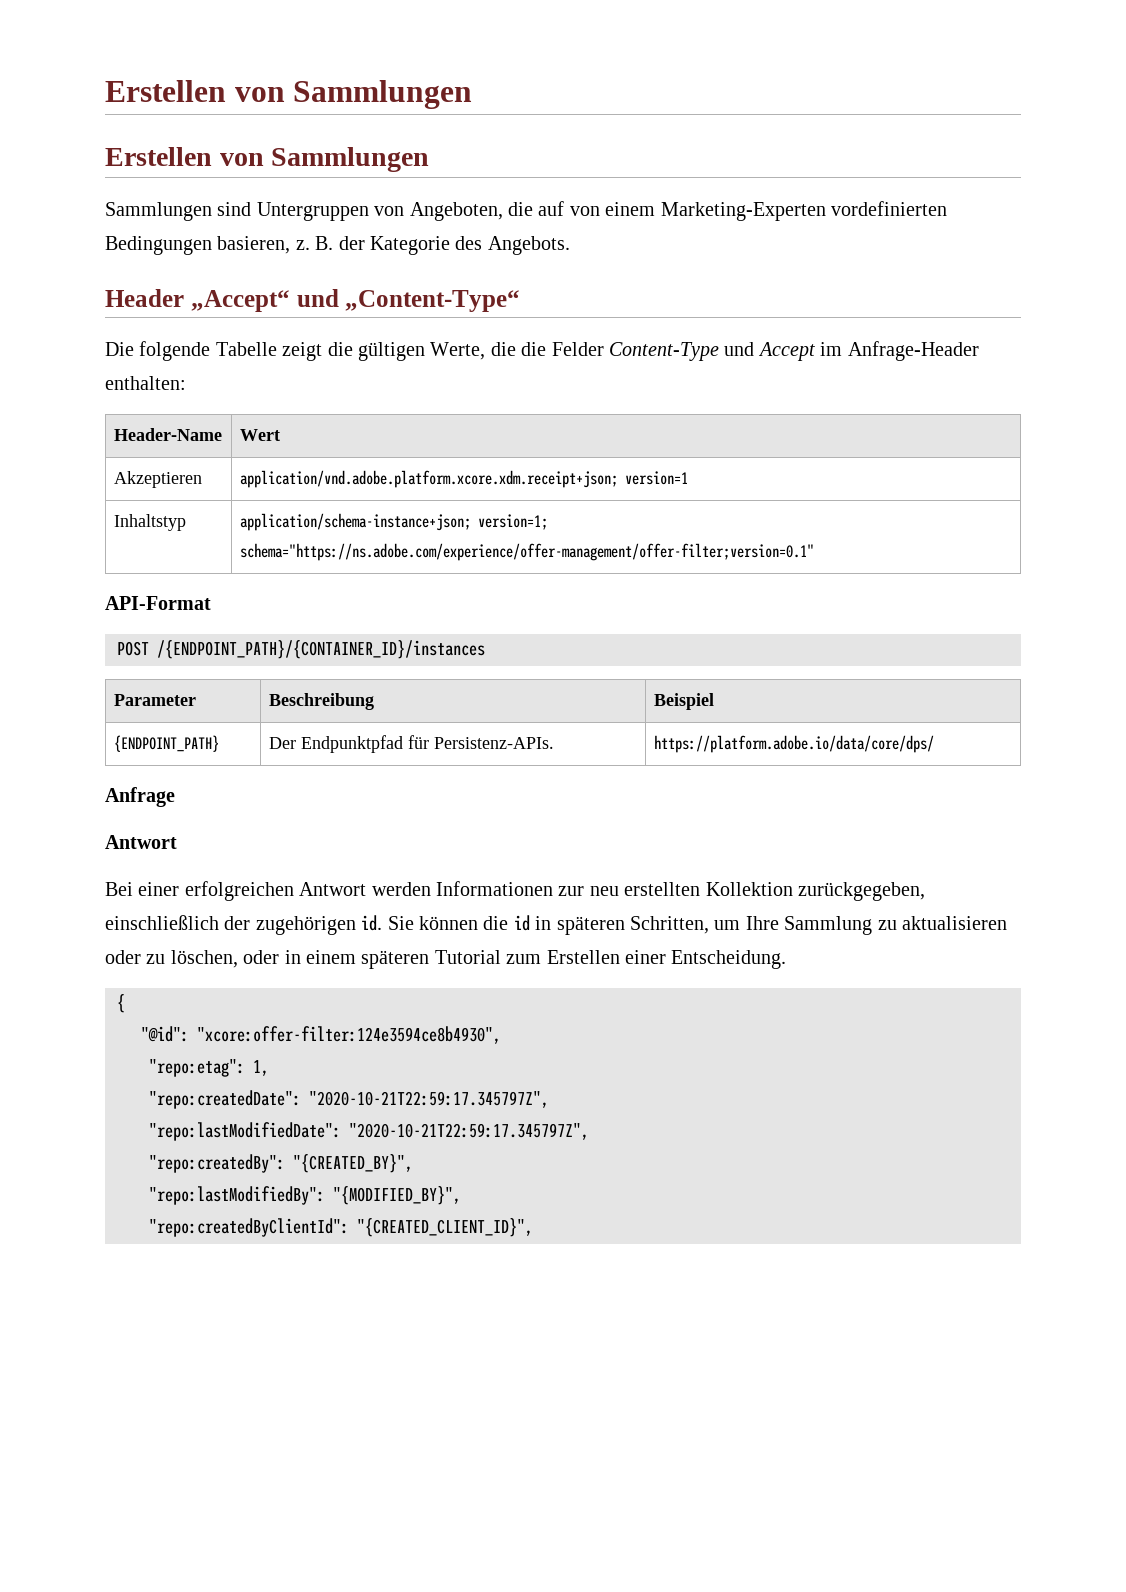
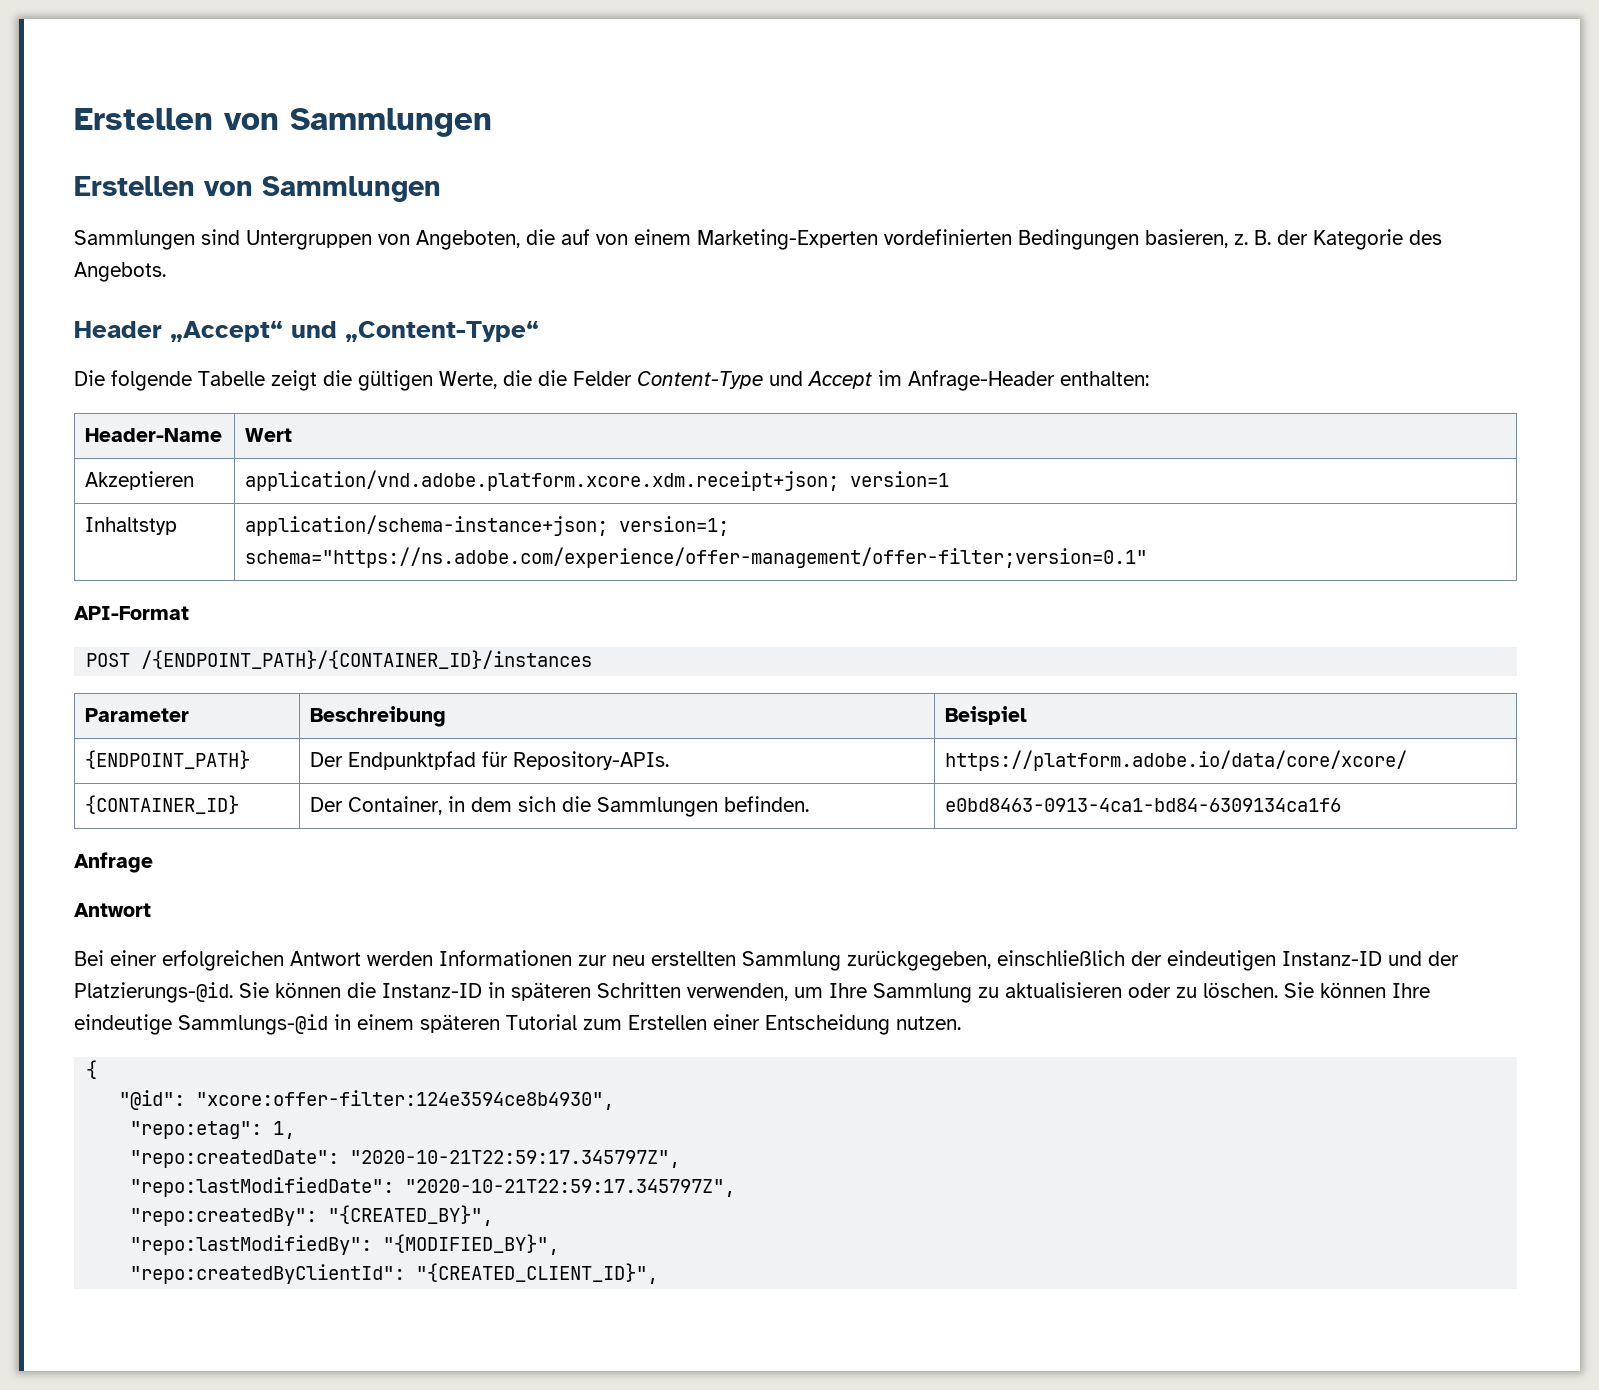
- {ENDPOINT_PATH} | Der Endpunktpfad für Persistenz-APIs. | https://platform.adobe.io/data/core/dps/
+ {ENDPOINT_PATH} | Der Endpunktpfad für Repository-APIs. | https://platform.adobe.io/data/core/xcore/
+ {CONTAINER_ID} | Der Container, in dem sich die Sammlungen befinden. | e0bd8463-0913-4ca1-bd84-6309134ca1f6
- Bei einer erfolgreichen Antwort werden Informationen zur neu erstellten Kollektion zurückgegeben, einschließlich der zugehörigen id.
+ Bei einer erfolgreichen Antwort werden Informationen zur neu erstellten Sammlung zurückgegeben, einschließlich der eindeutigen Instanz-ID und der Platzierungs-@id.
- Sie können die id in späteren Schritten, um Ihre Sammlung zu aktualisieren oder zu löschen, oder in einem späteren Tutorial zum Erstellen einer Entscheidung.
+ Sie können die Instanz-ID in späteren Schritten verwenden, um Ihre Sammlung zu aktualisieren oder zu löschen. Sie können Ihre eindeutige Sammlungs-@id in einem späteren Tutorial zum Erstellen einer Entscheidung nutzen.

